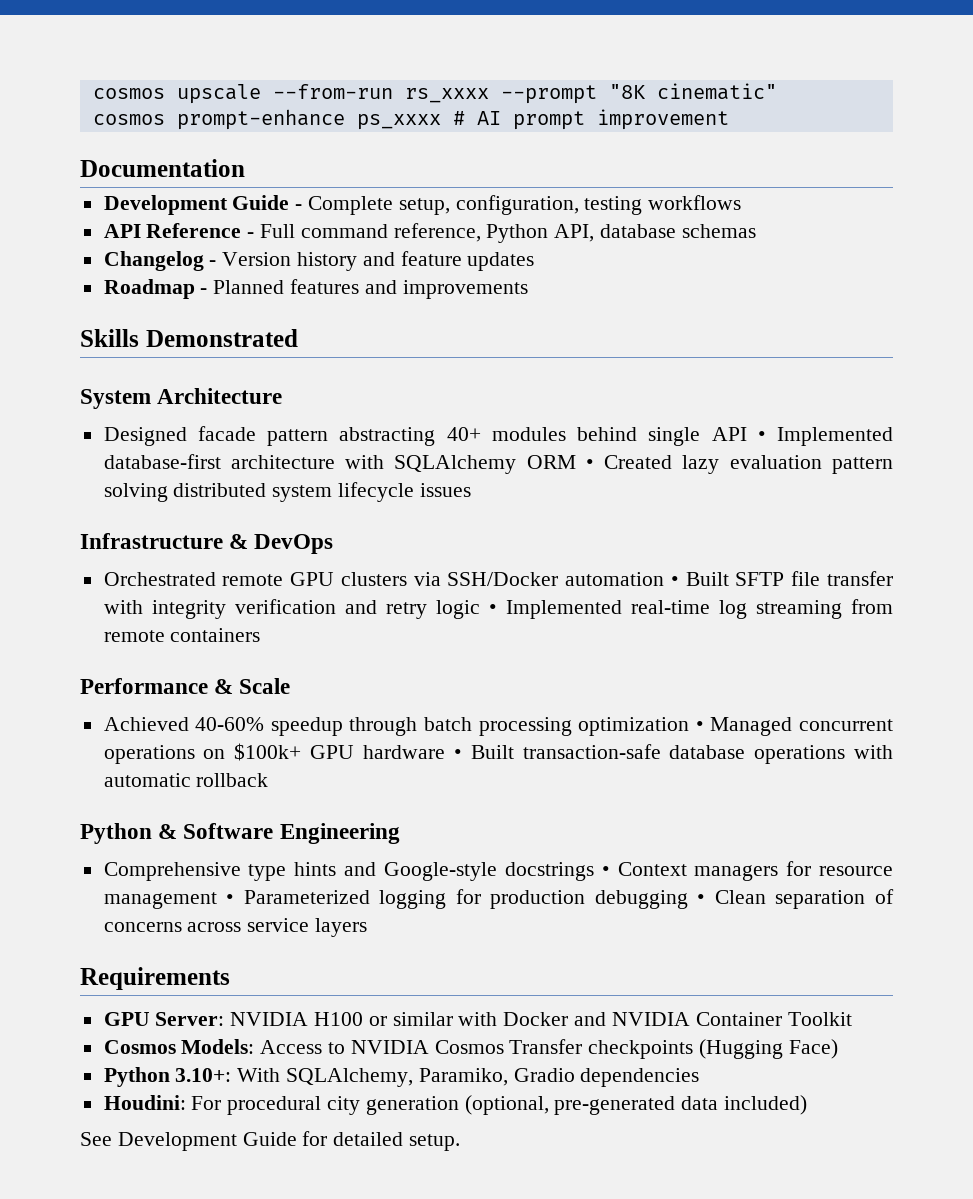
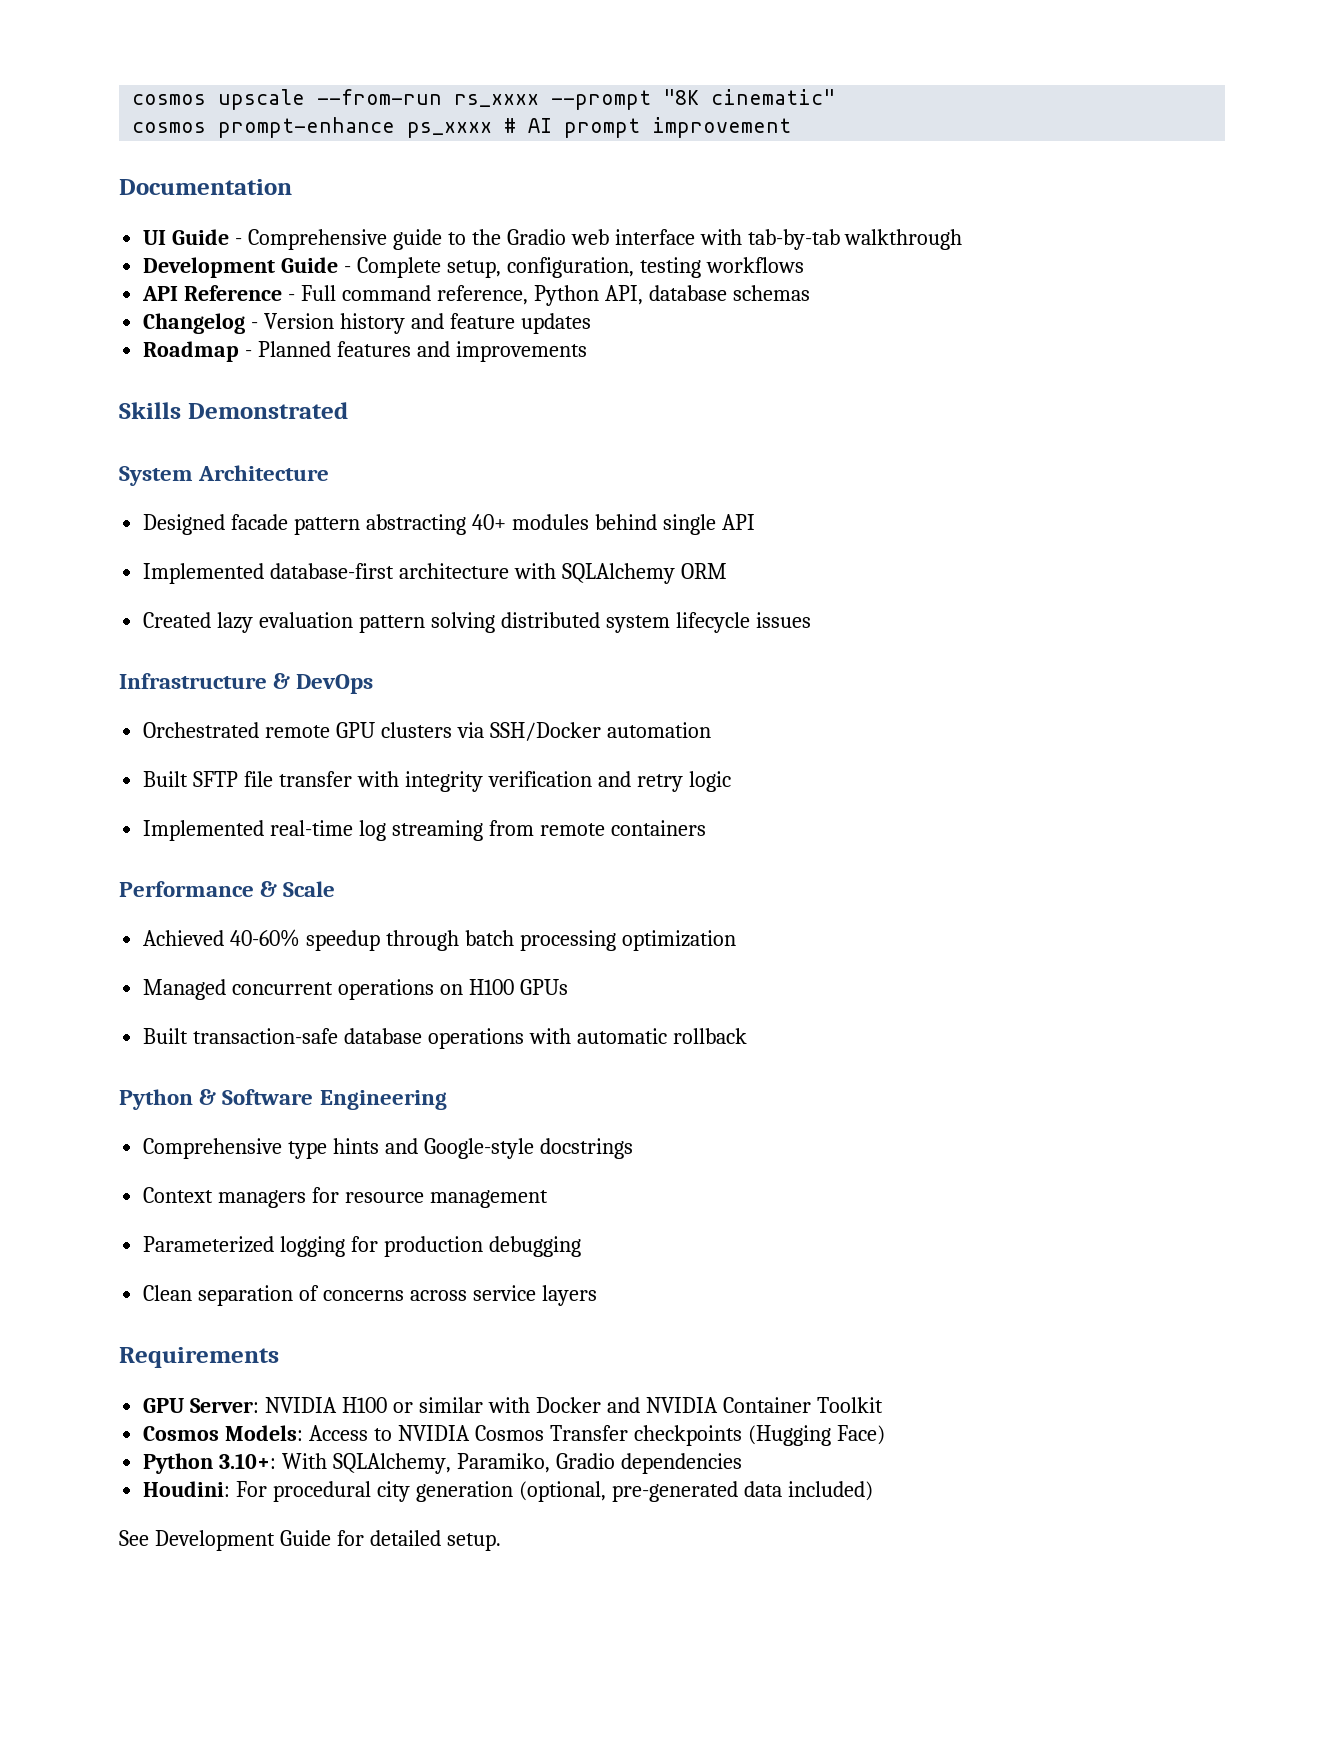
+ UI Guide - Comprehensive guide to the Gradio web interface with tab-by-tab walkthrough
- Designed facade pattern abstracting 40+ modules behind single API • Implemented database-first architecture with SQLAlchemy ORM • Created lazy evaluation pattern solving distributed system lifecycle issues
+ Designed facade pattern abstracting 40+ modules behind single API
+ Implemented database-first architecture with SQLAlchemy ORM
+ Created lazy evaluation pattern solving distributed system lifecycle issues
- Orchestrated remote GPU clusters via SSH/Docker automation • Built SFTP file transfer with integrity verification and retry logic • Implemented real-time log streaming from remote containers
+ Orchestrated remote GPU clusters via SSH/Docker automation
+ Built SFTP file transfer with integrity verification and retry logic
+ Implemented real-time log streaming from remote containers
- Achieved 40-60% speedup through batch processing optimization • Managed concurrent operations on $100k+ GPU hardware • Built transaction-safe database operations with automatic rollback
+ Achieved 40-60% speedup through batch processing optimization
+ Managed concurrent operations on H100 GPUs
+ Built transaction-safe database operations with automatic rollback
- Comprehensive type hints and Google-style docstrings • Context managers for resource management • Parameterized logging for production debugging • Clean separation of concerns across service layers
+ Comprehensive type hints and Google-style docstrings
+ Context managers for resource management
+ Parameterized logging for production debugging
+ Clean separation of concerns across service layers

